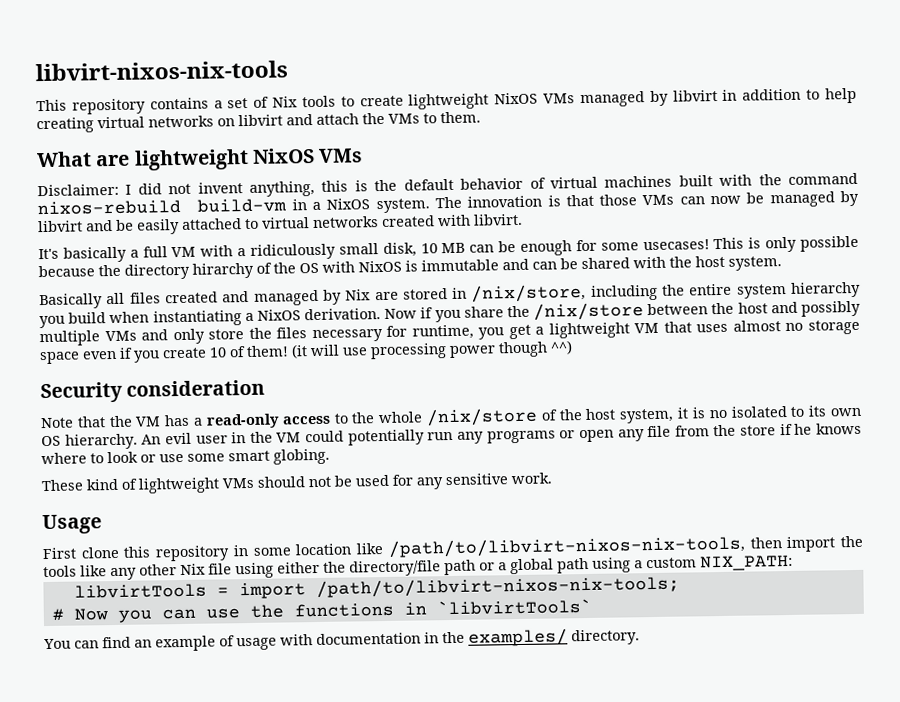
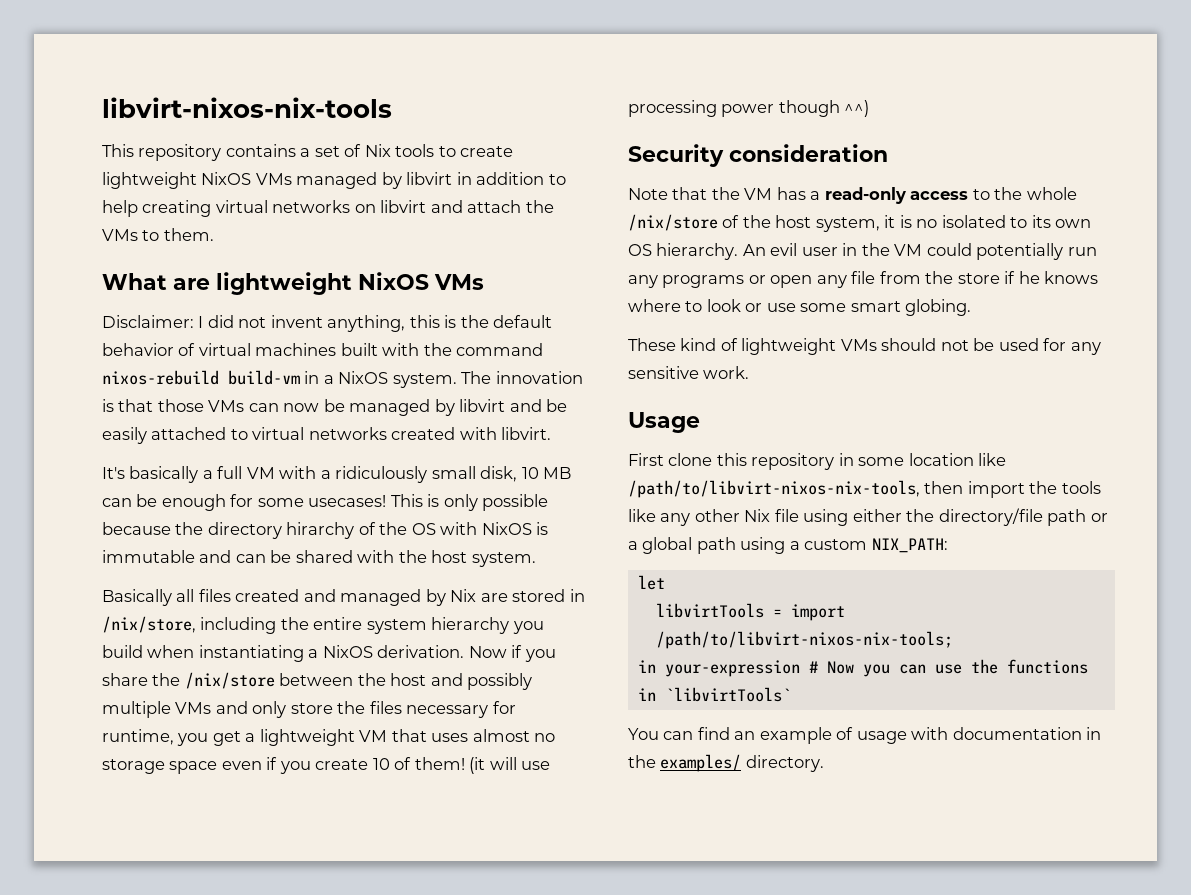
+ let
- # Now you can use the functions in `libvirtTools`
+ in your-expression # Now you can use the functions in `libvirtTools`

